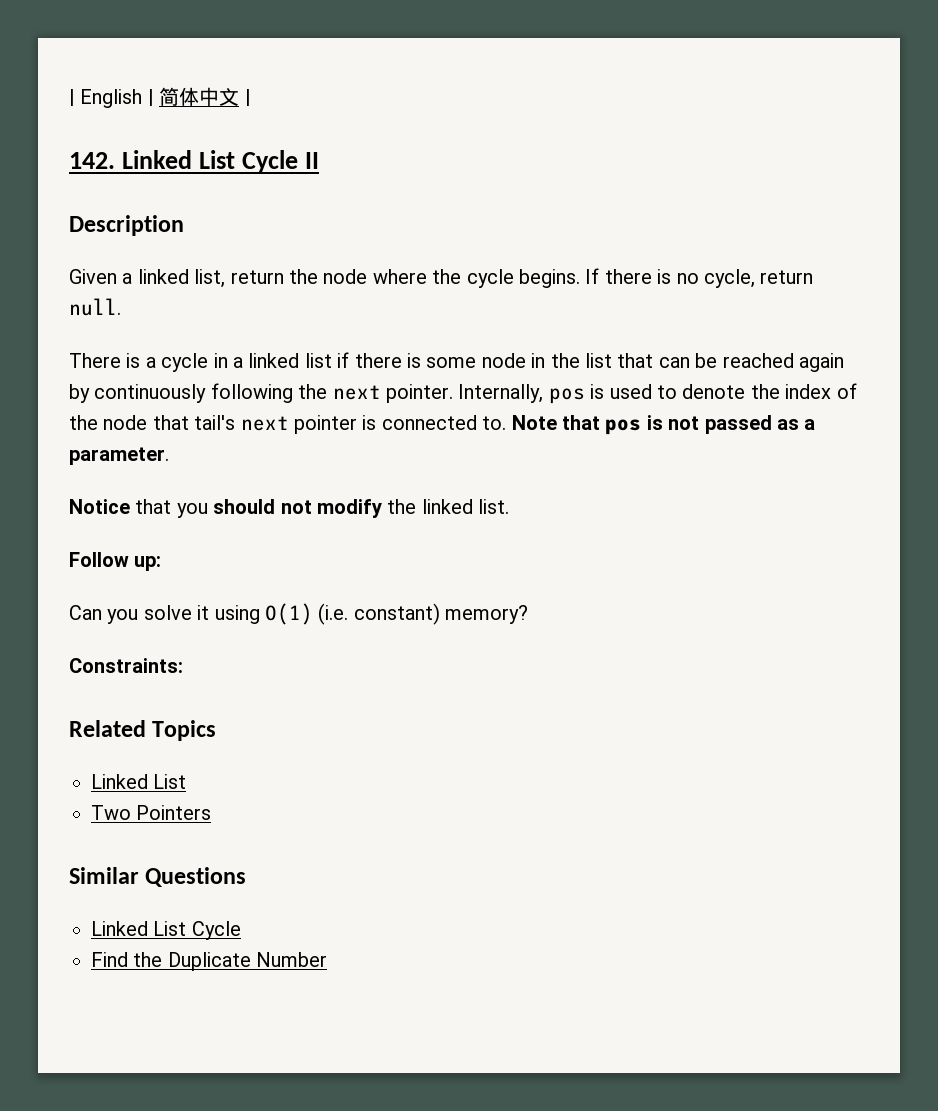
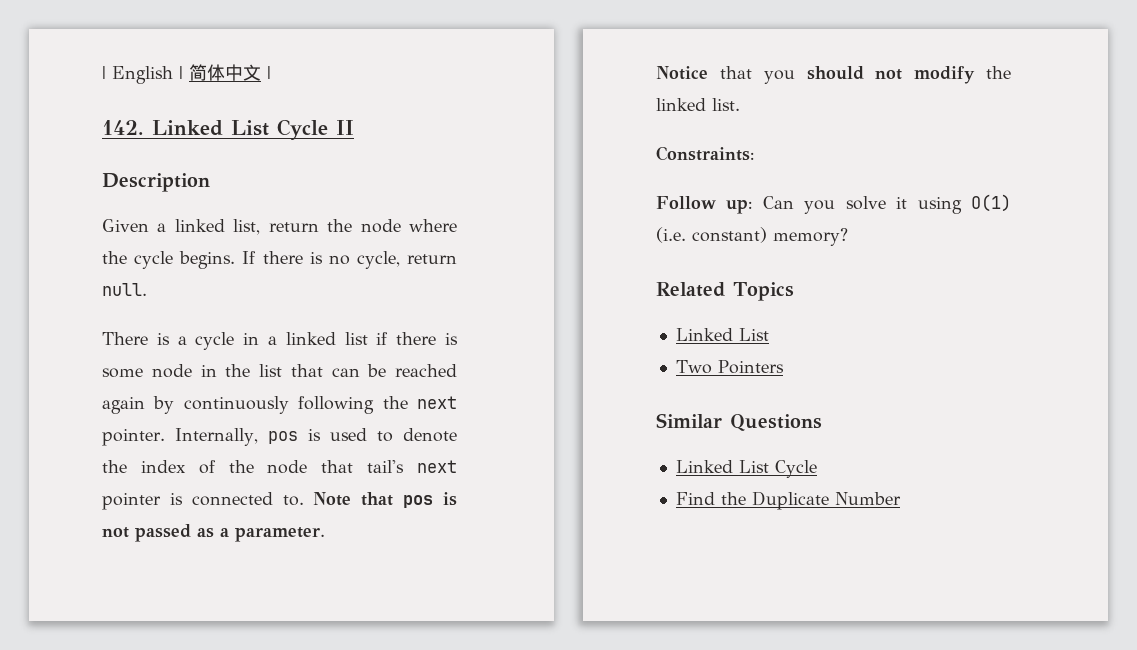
+ Constraints:
- Follow up:
- Can you solve it using O(1) (i.e. constant) memory?
+ Follow up: Can you solve it using O(1) (i.e. constant) memory?
- Constraints:

